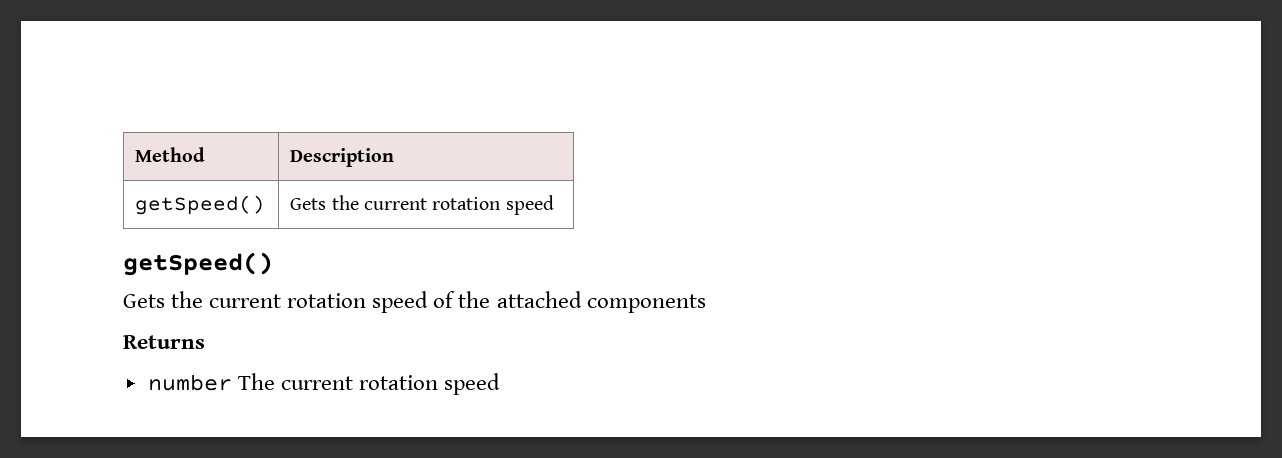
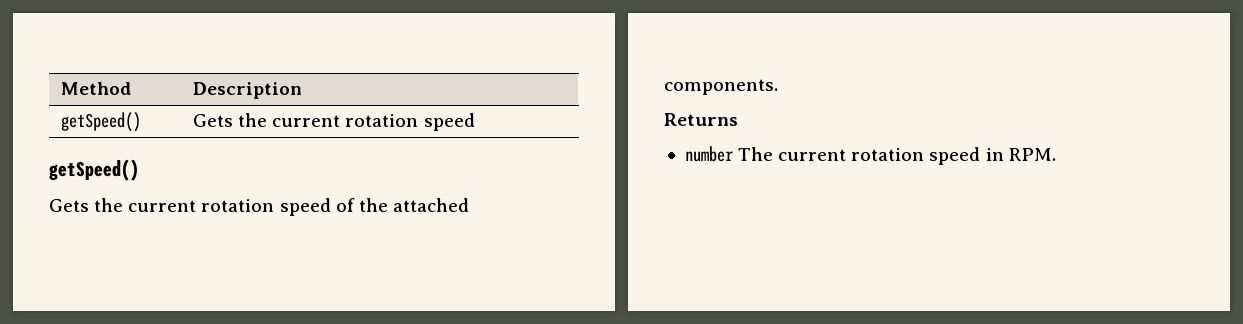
- Gets the current rotation speed of the attached components
+ Gets the current rotation speed of the attached components.
- number The current rotation speed
+ number The current rotation speed in RPM.

